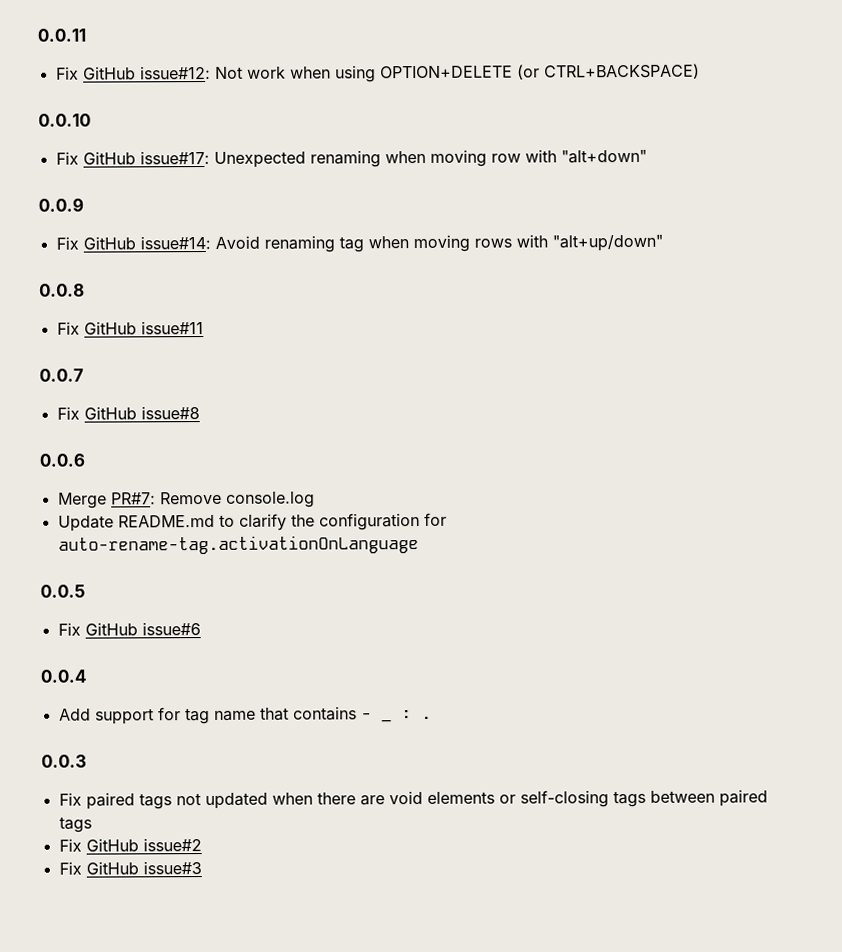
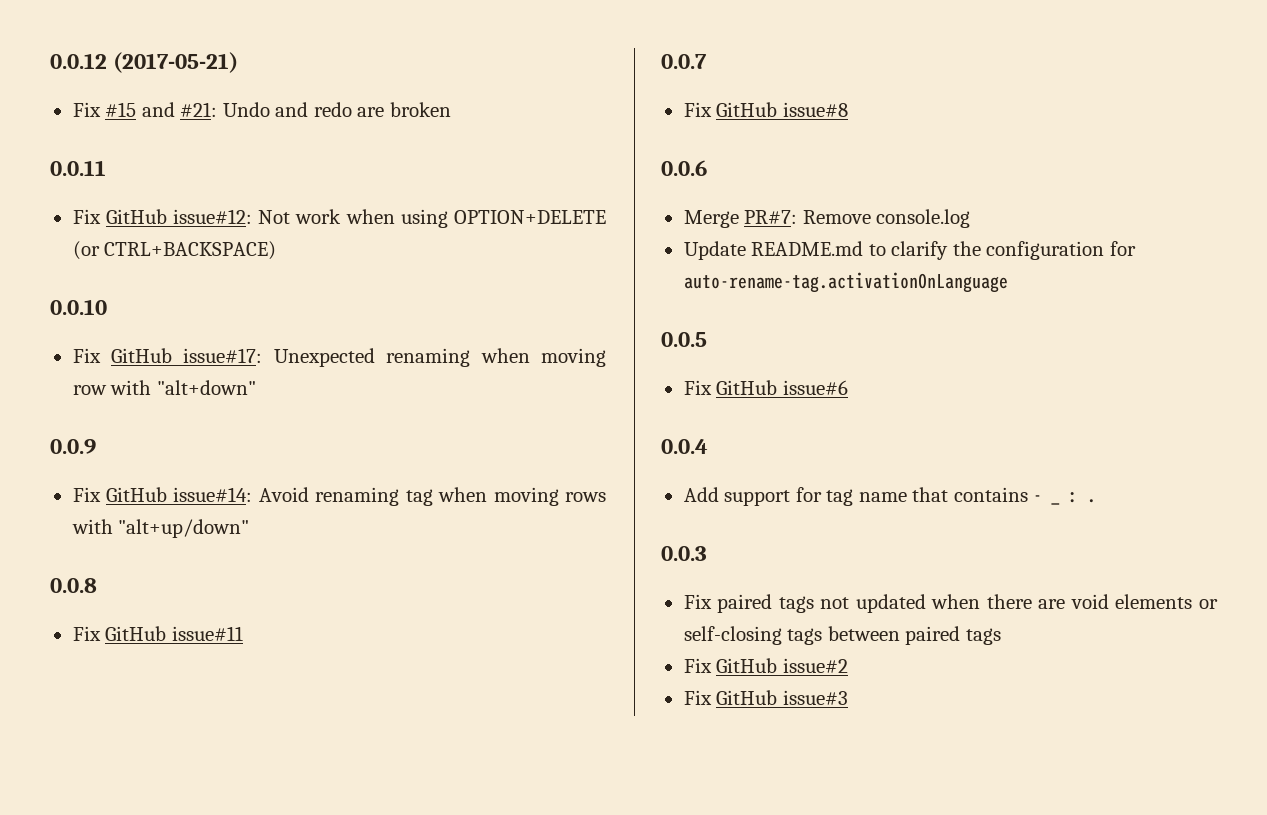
+ 0.0.12 (2017-05-21)
+ Fix #15 and #21: Undo and redo are broken

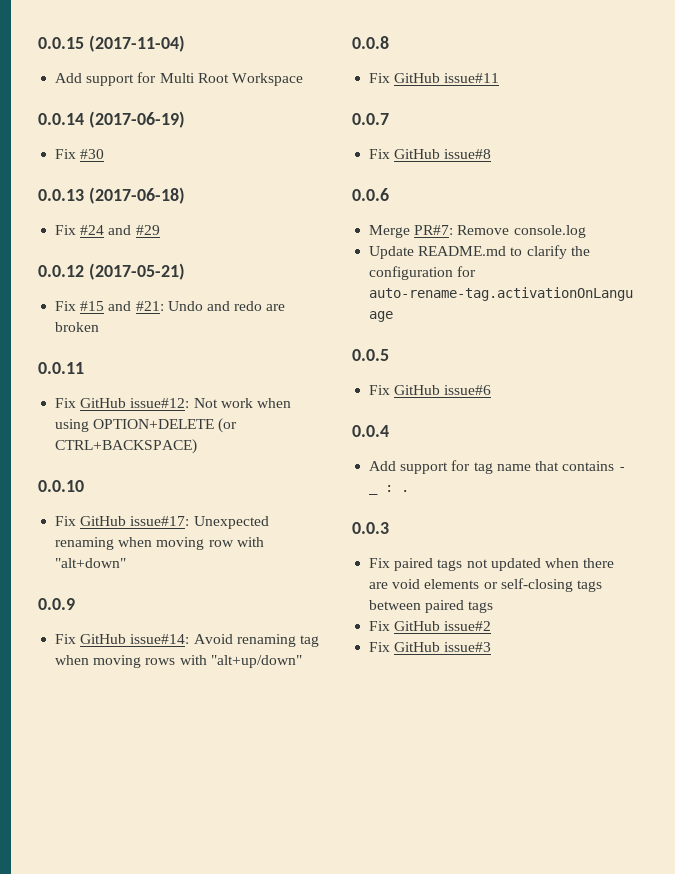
+ 0.0.15 (2017-11-04)
+ Add support for Multi Root Workspace
+ 0.0.14 (2017-06-19)
+ Fix #30
+ 0.0.13 (2017-06-18)
+ Fix #24 and #29

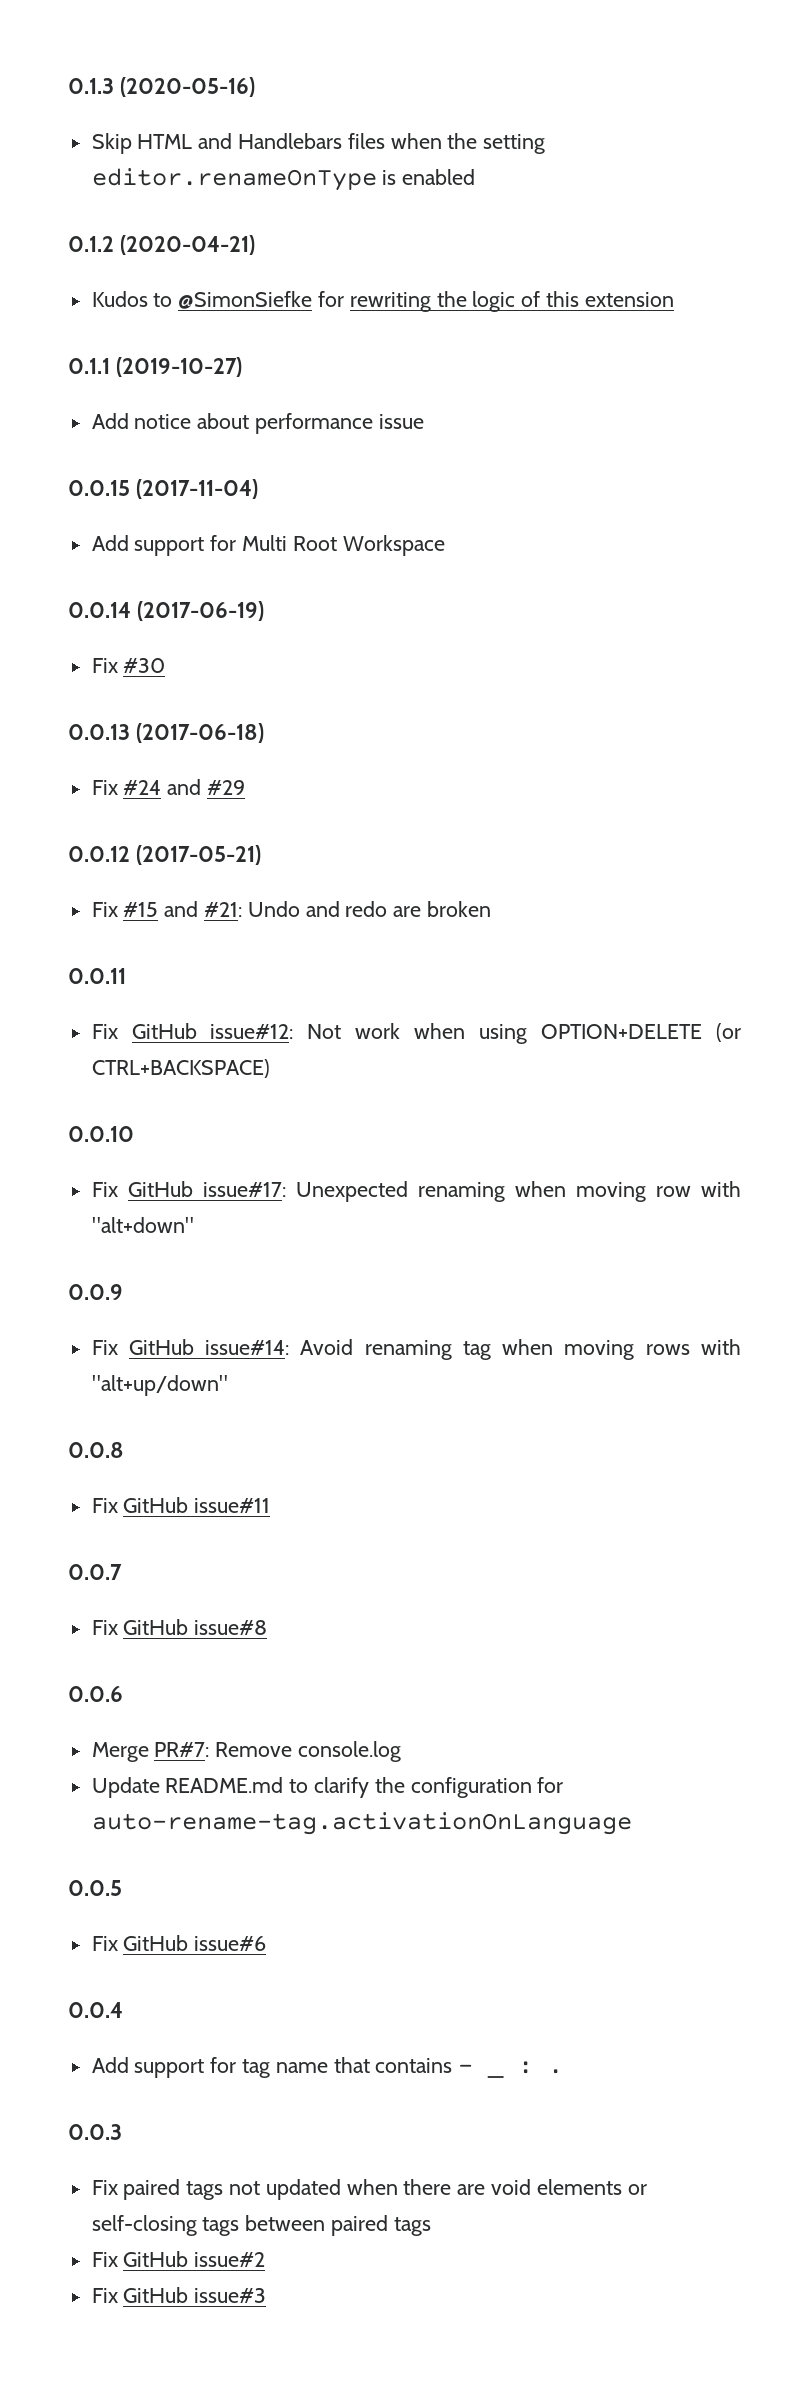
+ 0.1.3 (2020-05-16)
+ Skip HTML and Handlebars files when the setting editor.renameOnType is enabled
+ 0.1.2 (2020-04-21)
+ Kudos to @SimonSiefke for rewriting the logic of this extension
+ 0.1.1 (2019-10-27)
+ Add notice about performance issue

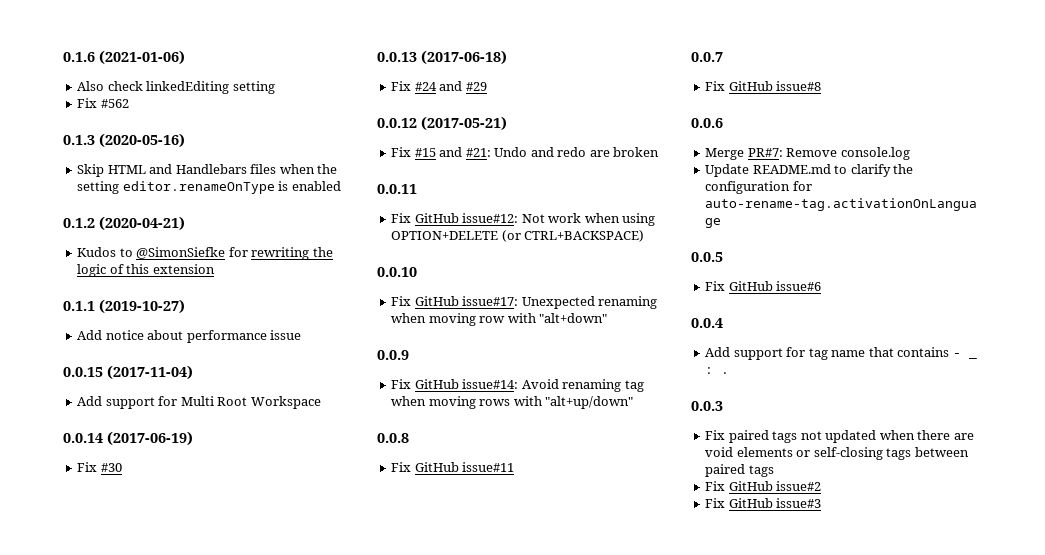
+ 0.1.6 (2021-01-06)
+ Also check linkedEditing setting
+ Fix #562

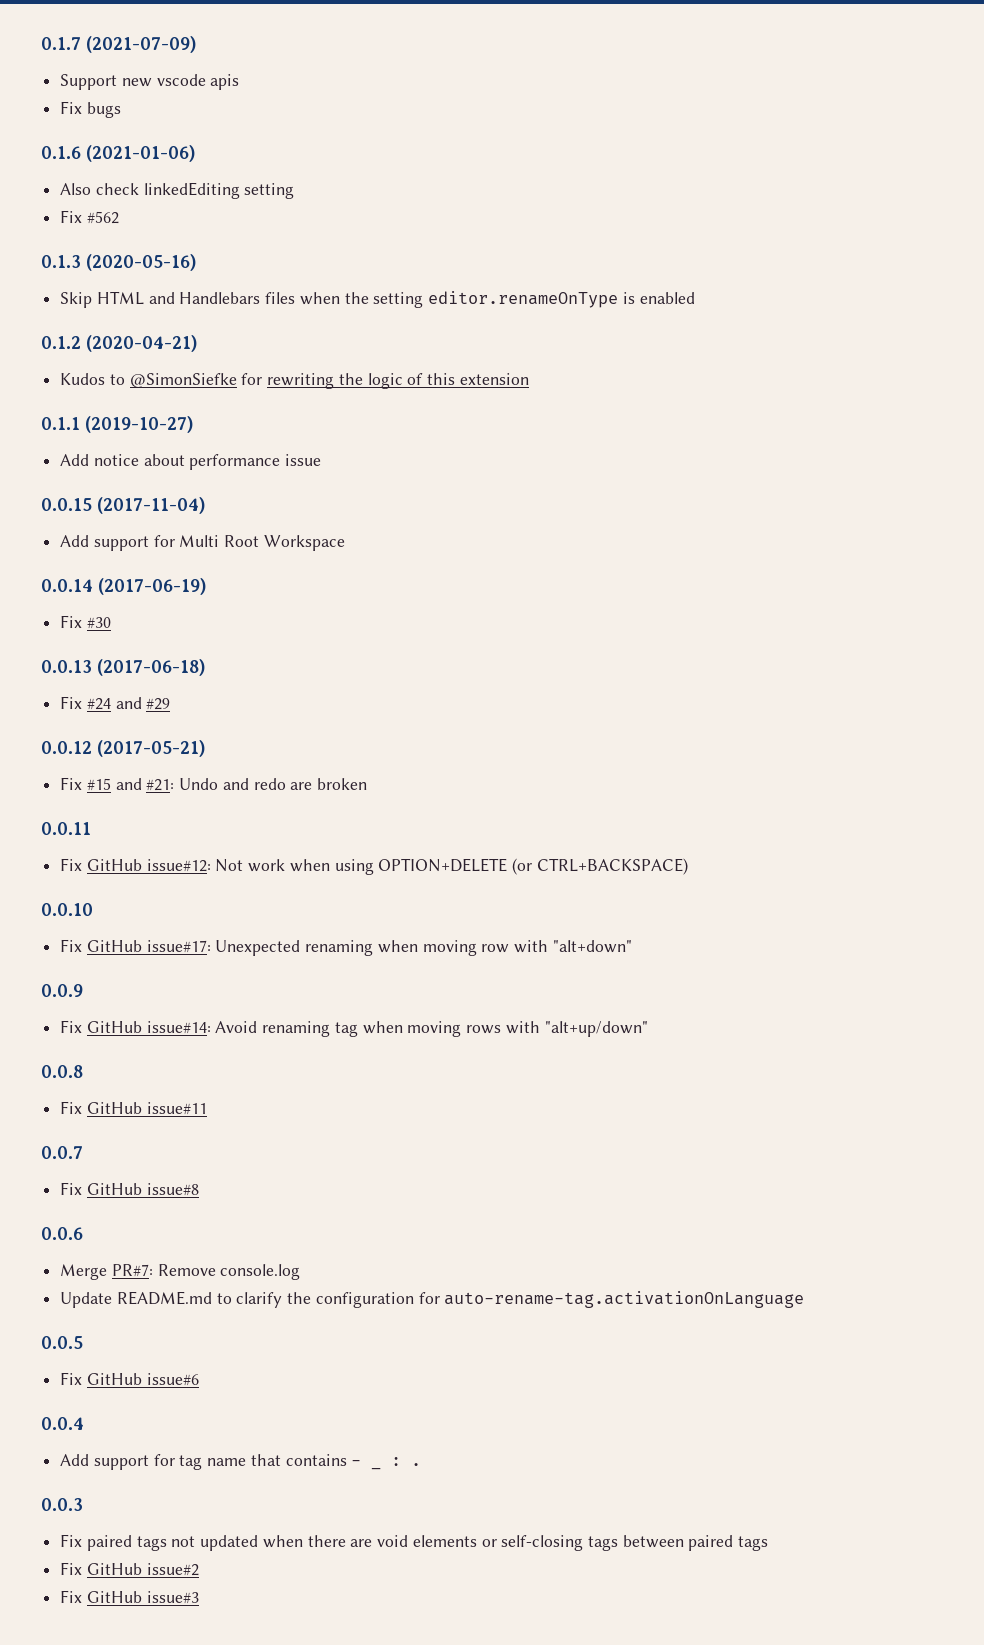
+ 0.1.7 (2021-07-09)
+ Support new vscode apis
+ Fix bugs

